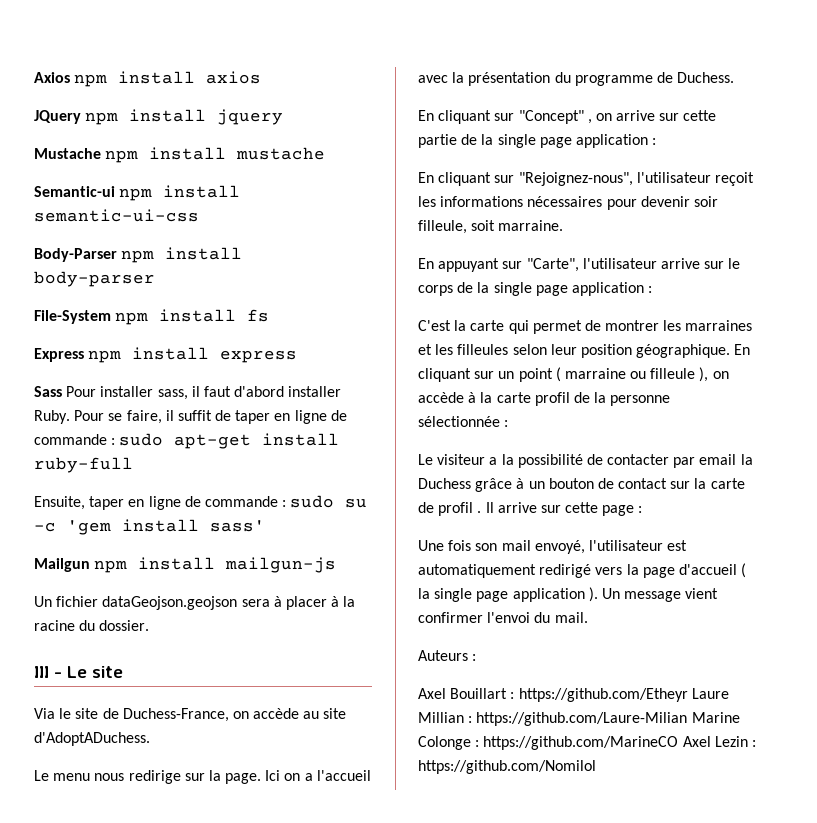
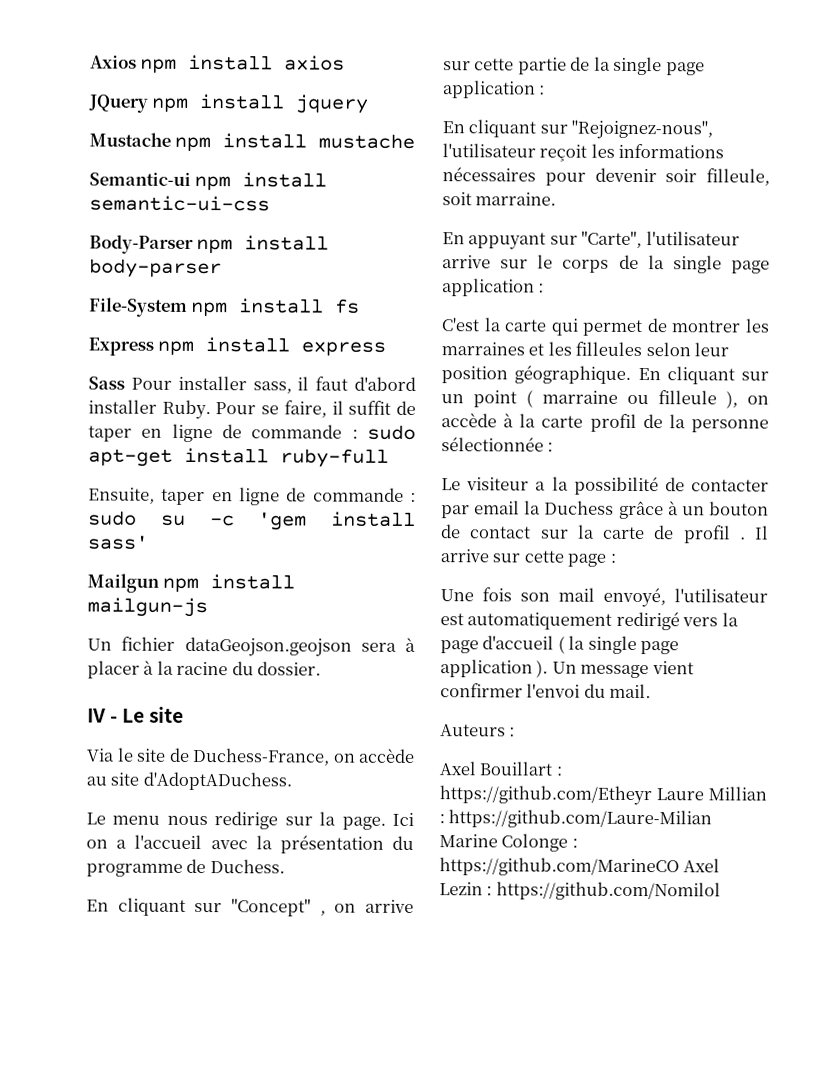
- III - Le site
+ IV - Le site

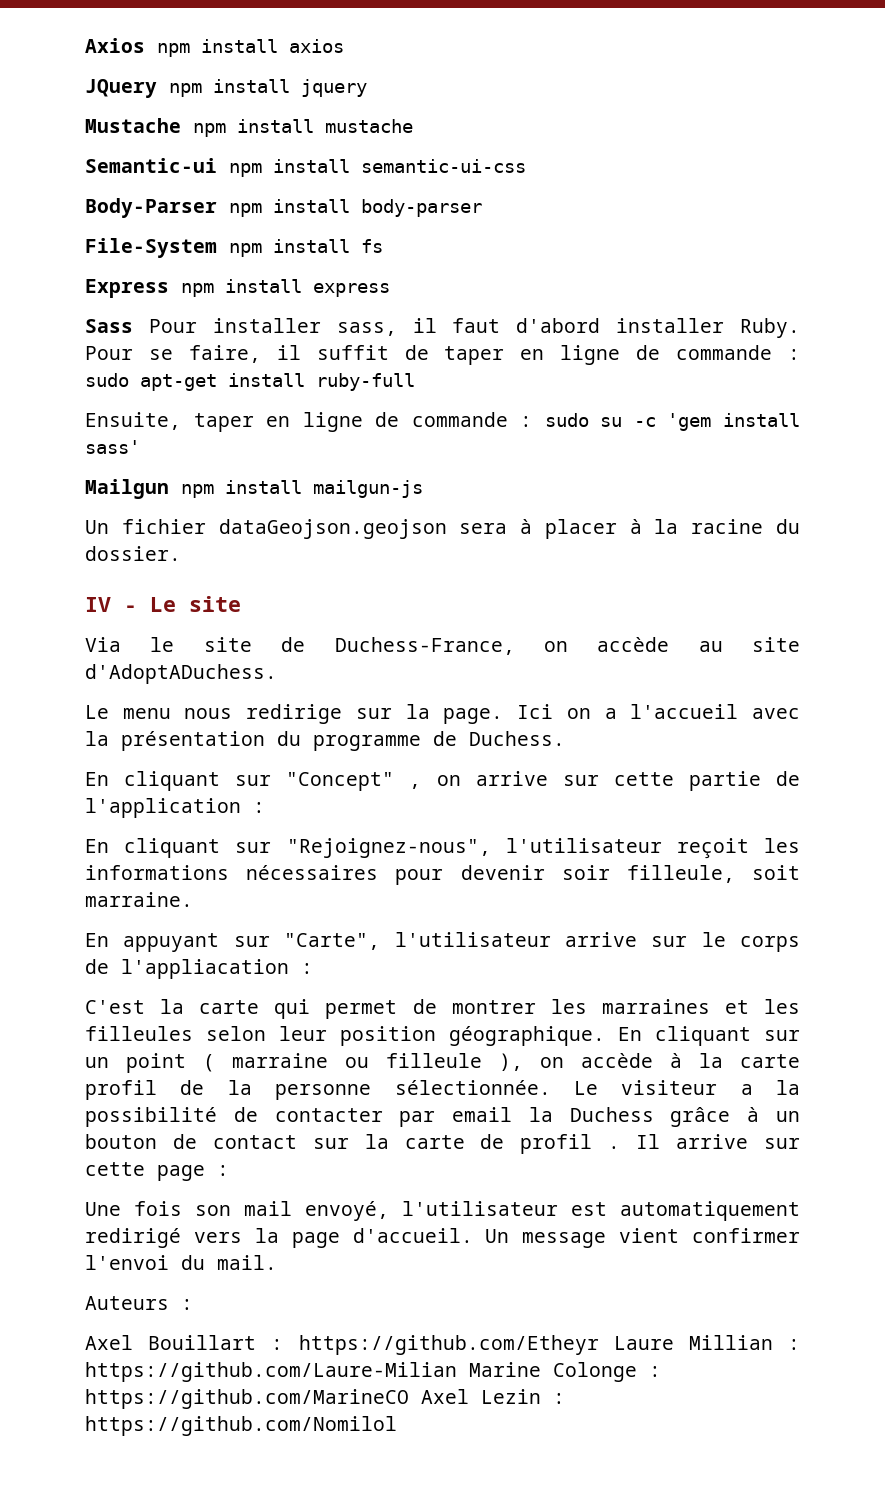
- En cliquant sur "Concept" , on arrive sur cette partie de la single page application :
+ En cliquant sur "Concept" , on arrive sur cette partie de l'application :
- En appuyant sur "Carte", l'utilisateur arrive sur le corps de la single page application :
+ En appuyant sur "Carte", l'utilisateur arrive sur le corps de l'appliacation :
- En cliquant sur un point ( marraine ou filleule ), on accède à la carte profil de la personne sélectionnée :
- Le visiteur a la possibilité de contacter par email la Duchess grâce à un bouton de contact sur la carte de profil .
+ En cliquant sur un point ( marraine ou filleule ), on accède à la carte profil de la personne sélectionnée. Le visiteur a la possibilité de contacter par email la Duchess grâce à un bouton de contact sur la carte de profil .
- Une fois son mail envoyé, l'utilisateur est automatiquement redirigé vers la page d'accueil ( la single page application ).
+ Une fois son mail envoyé, l'utilisateur est automatiquement redirigé vers la page d'accueil.

